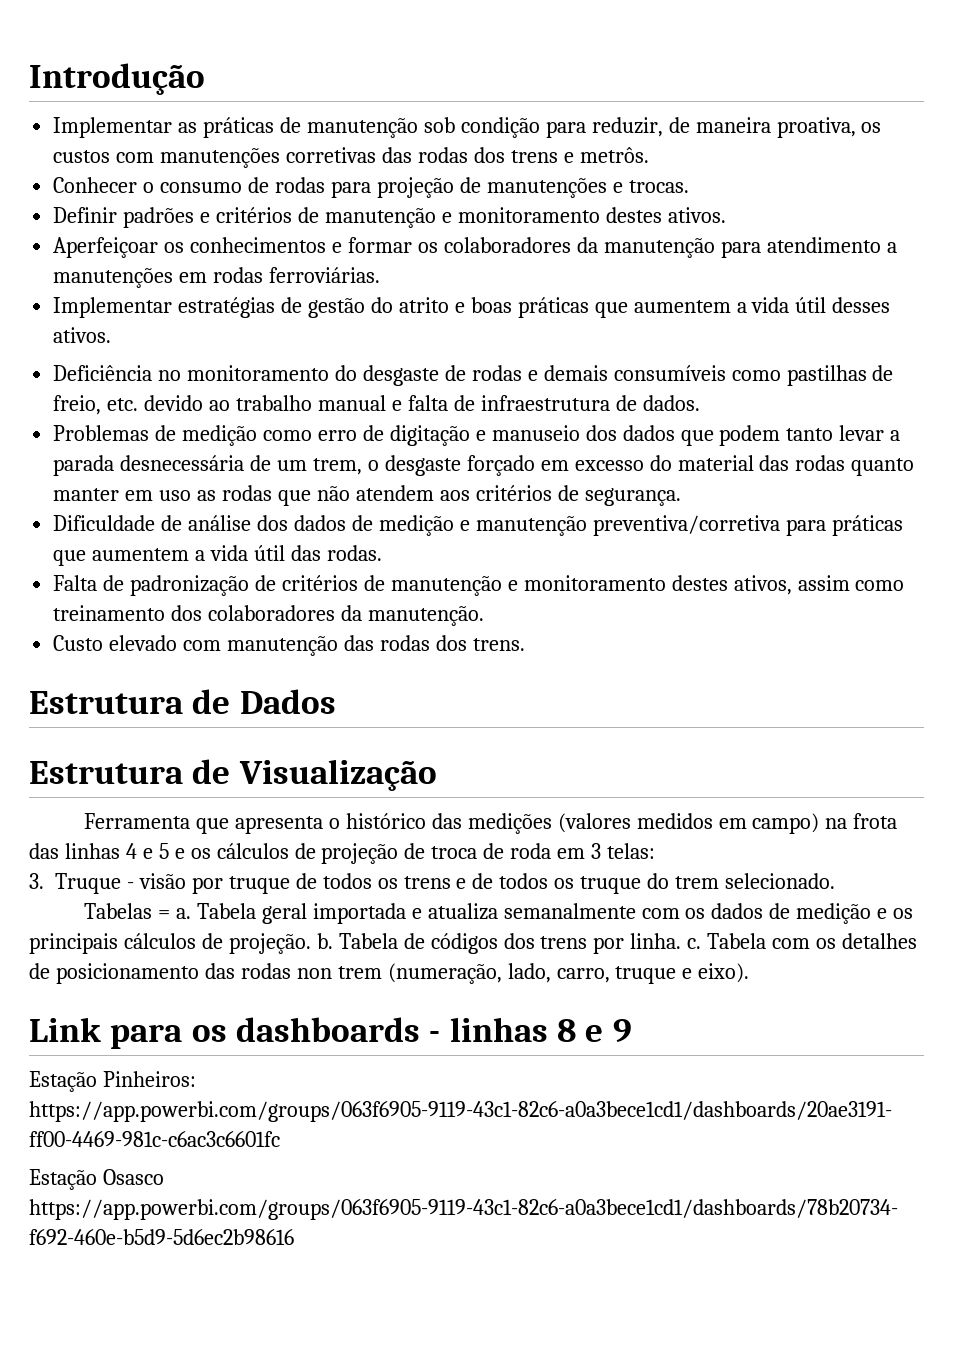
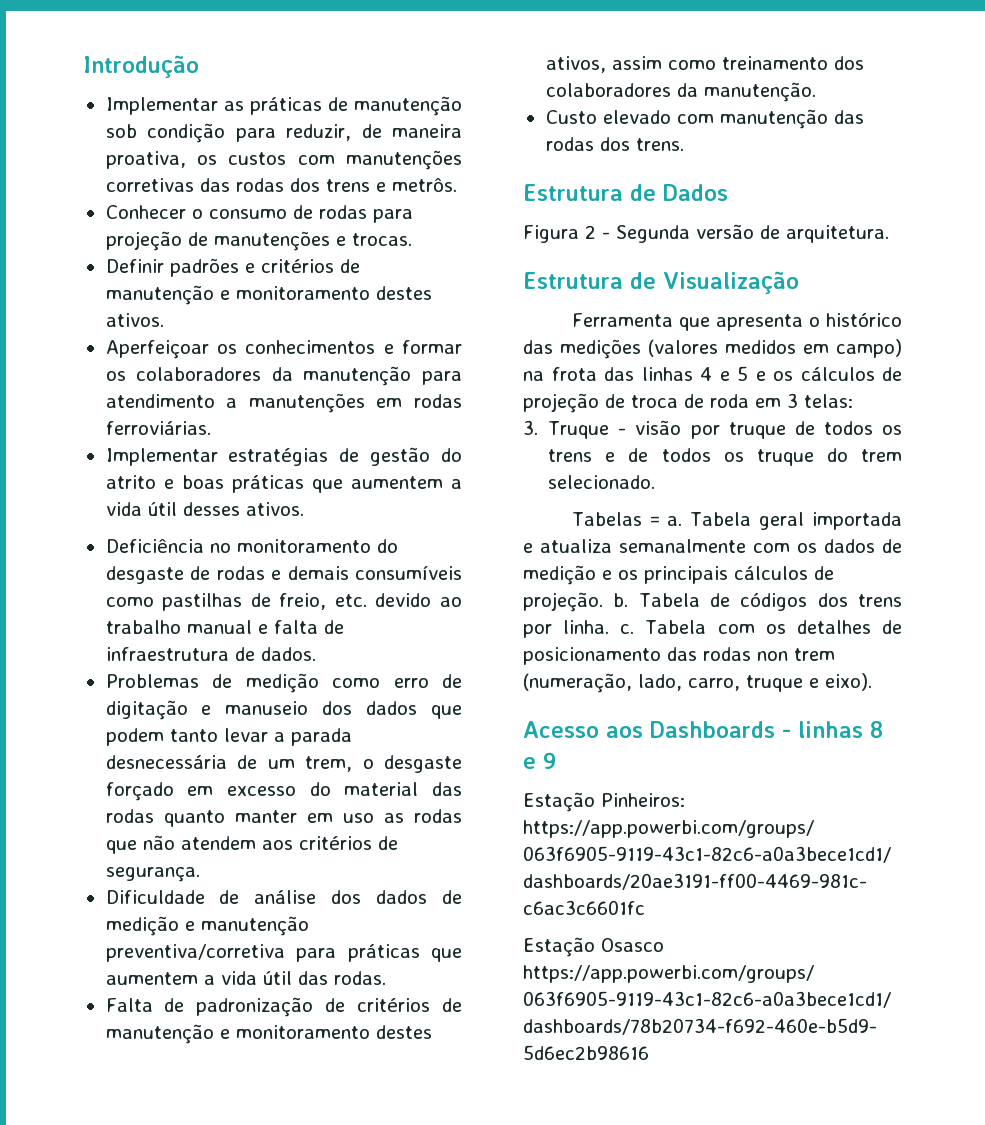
+ Figura 2 - Segunda versão de arquitetura.
- Link para os dashboards - linhas 8 e 9
+ Acesso aos Dashboards - linhas 8 e 9

